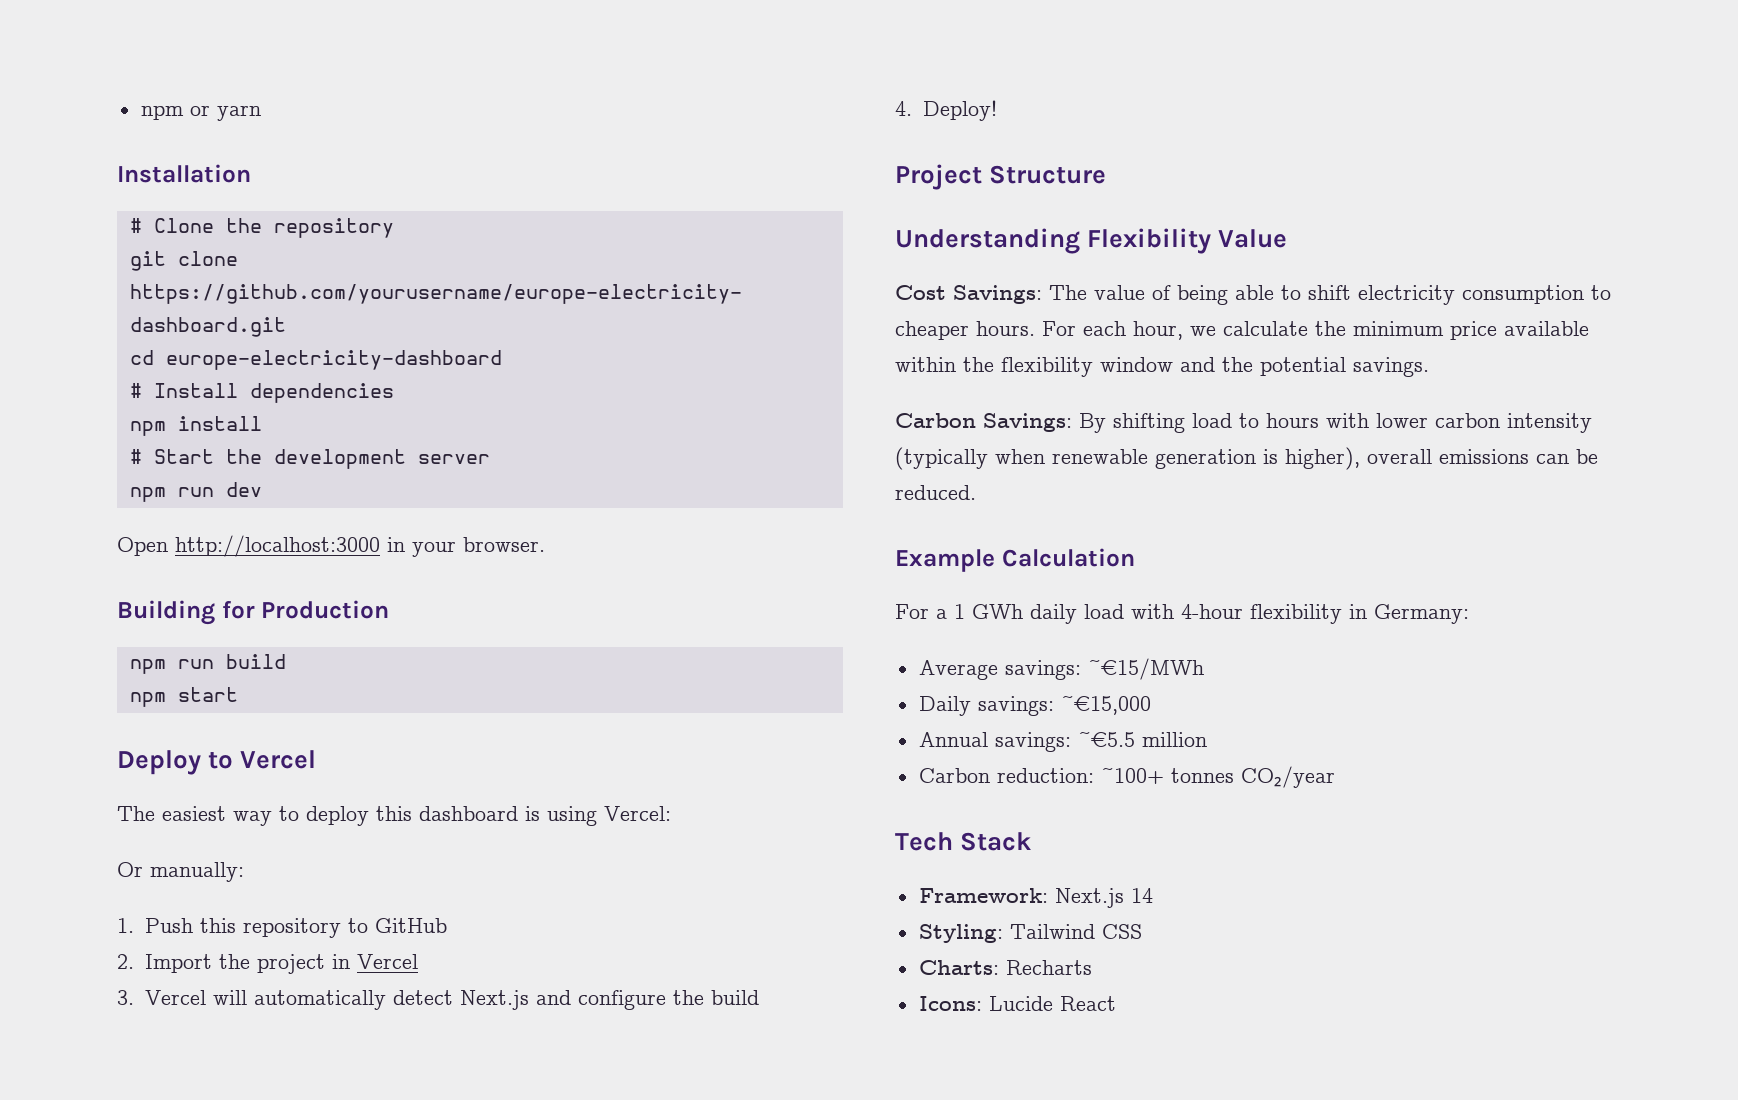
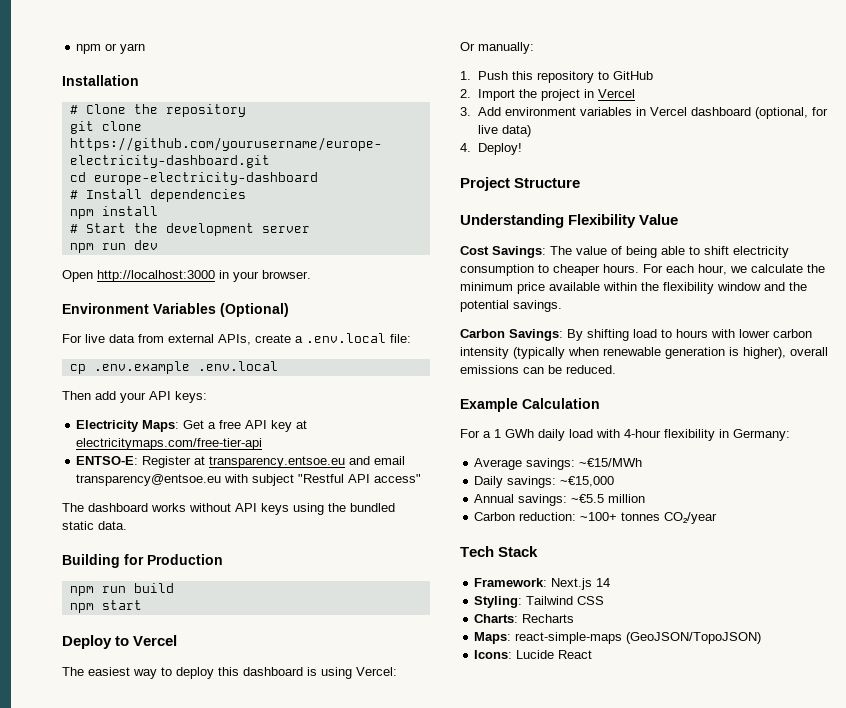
+ Environment Variables (Optional)
+ For live data from external APIs, create a .env.local file:
+ cp .env.example .env.local
+ Then add your API keys:
+ Electricity Maps: Get a free API key at electricitymaps.com/free-tier-api
+ ENTSO-E: Register at transparency.entsoe.eu and email transparency@entsoe.eu with subject "Restful API access"
+ The dashboard works without API keys using the bundled static data.
- 3. Vercel will automatically detect Next.js and configure the build
+ 3. Add environment variables in Vercel dashboard (optional, for live data)
+ Maps: react-simple-maps (GeoJSON/TopoJSON)

